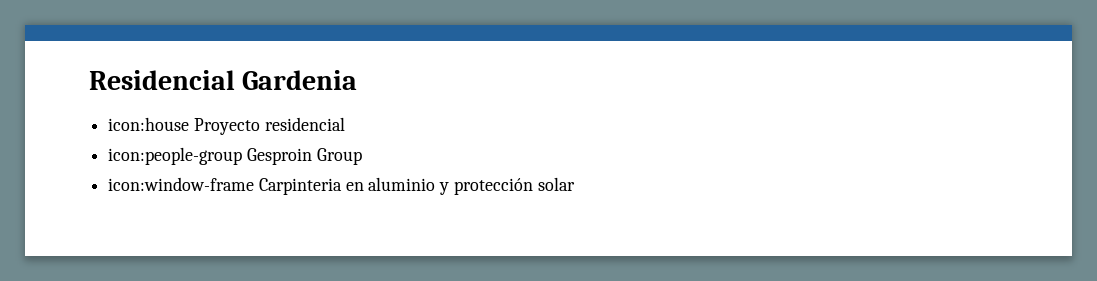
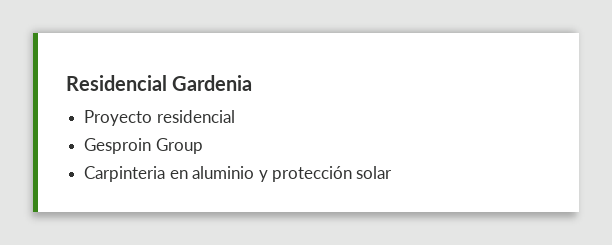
- icon:house Proyecto residencial
+ Proyecto residencial
- icon:people-group Gesproin Group
+ Gesproin Group
- icon:window-frame Carpinteria en aluminio y protección solar
+ Carpinteria en aluminio y protección solar

